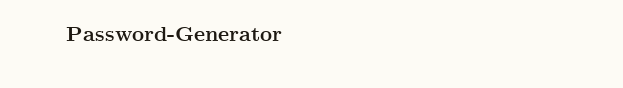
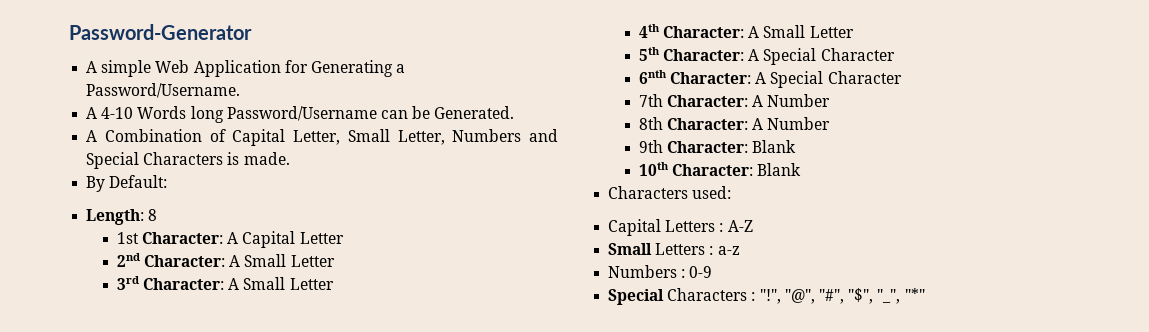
+ A simple Web Application for Generating a Password/Username.
+ A 4-10 Words long Password/Username can be Generated.
+ A Combination of Capital Letter, Small Letter, Numbers and Special Characters is made.
+ By Default:
+ Length: 8
+ 1st Character: A Capital Letter
+ 2nd Character: A Small Letter
+ 3rd Character: A Small Letter
+ 4th Character: A Small Letter
+ 5th Character: A Special Character
+ 6nth Character: A Special Character
+ 7th Character: A Number
+ 8th Character: A Number
+ 9th Character: Blank
+ 10th Character: Blank
+ Characters used:
+ Capital Letters : A-Z
+ Small Letters : a-z
+ Numbers : 0-9
+ Special Characters : "!", "@", "#", "$", "_", "*"

